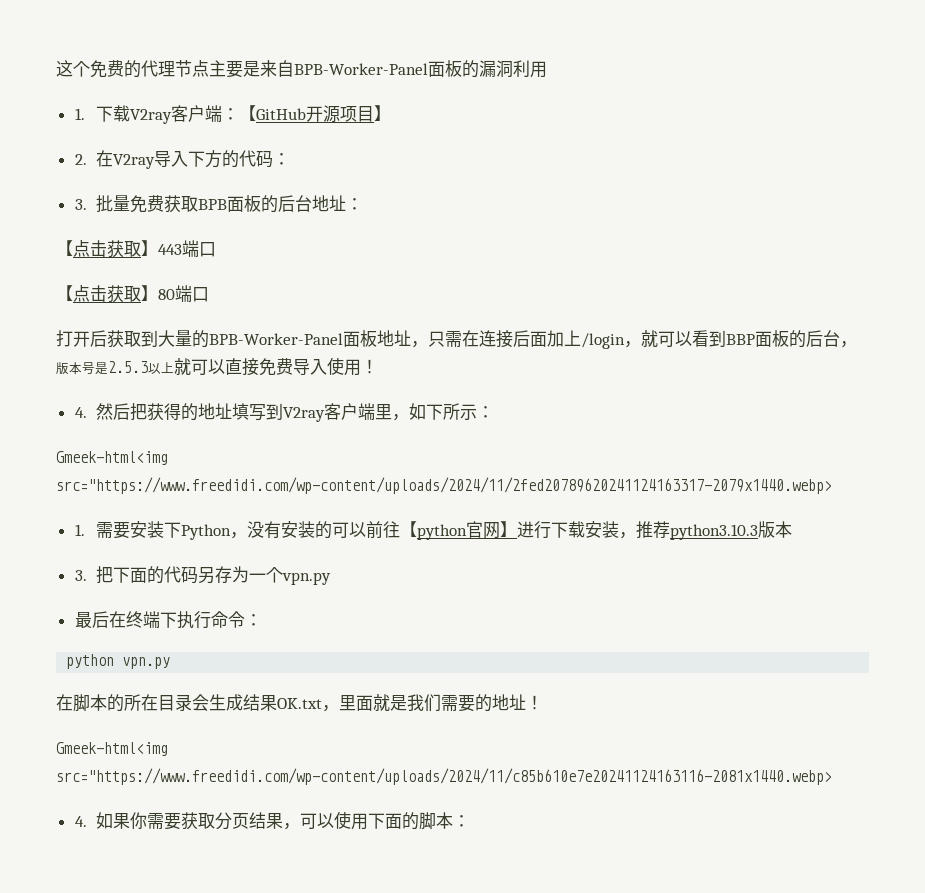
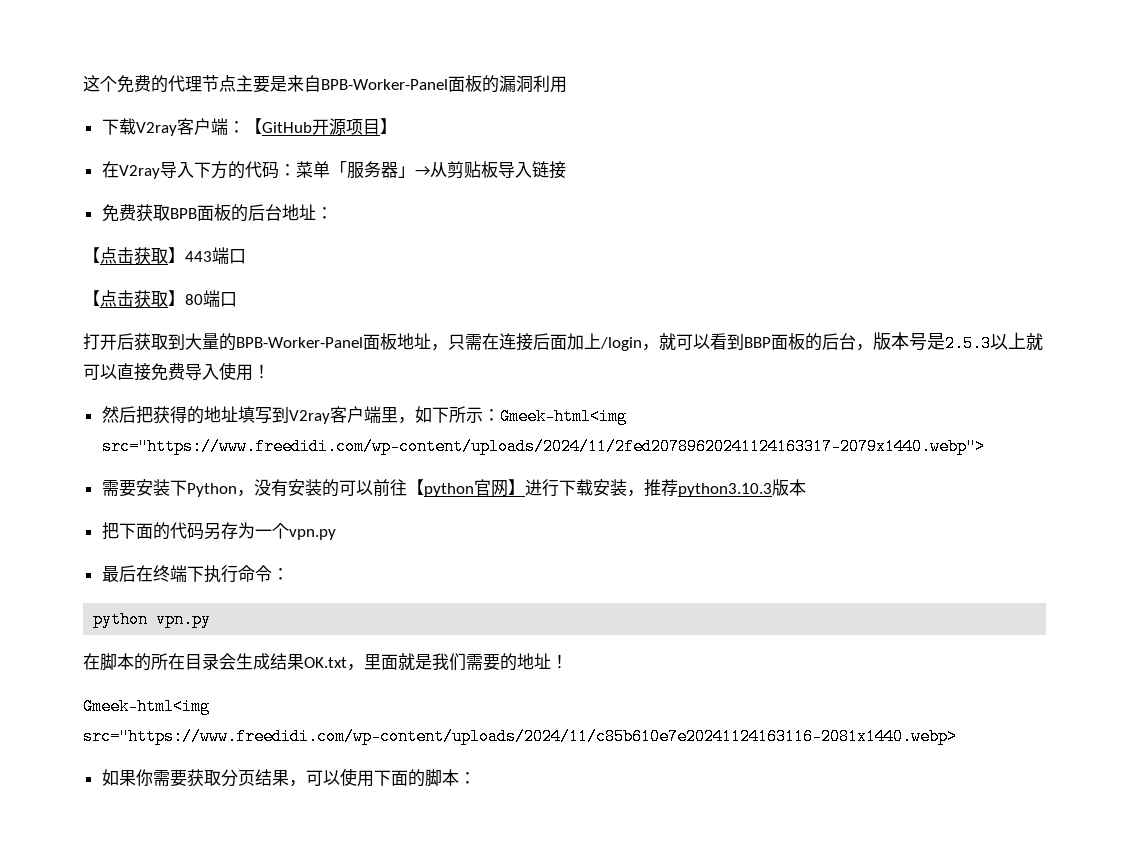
- 1.下载V2ray客户端：【GitHub开源项目】
+ 下载V2ray客户端：【GitHub开源项目】
- 2.在V2ray导入下方的代码：
- 3.批量免费获取BPB面板的后台地址：
+ 在V2ray导入下方的代码：菜单「服务器」→从剪贴板导入链接
+ 免费获取BPB面板的后台地址：
- 4.然后把获得的地址填写到V2ray客户端里，如下所示：
- Gmeek-html<img src="https://www.freedidi.com/wp-content/uploads/2024/11/2fed20789620241124163317-2079x1440.webp>
- 1.需要安装下Python，没有安装的可以前往【python官网】进行下载安装，推荐python3.10.3版本
+ 然后把获得的地址填写到V2ray客户端里，如下所示：Gmeek-html<img src="https://www.freedidi.com/wp-content/uploads/2024/11/2fed20789620241124163317-2079x1440.webp">
+ 需要安装下Python，没有安装的可以前往【python官网】进行下载安装，推荐python3.10.3版本
- 3.把下面的代码另存为一个vpn.py
+ 把下面的代码另存为一个vpn.py
- 4.如果你需要获取分页结果，可以使用下面的脚本：
+ 如果你需要获取分页结果，可以使用下面的脚本：

